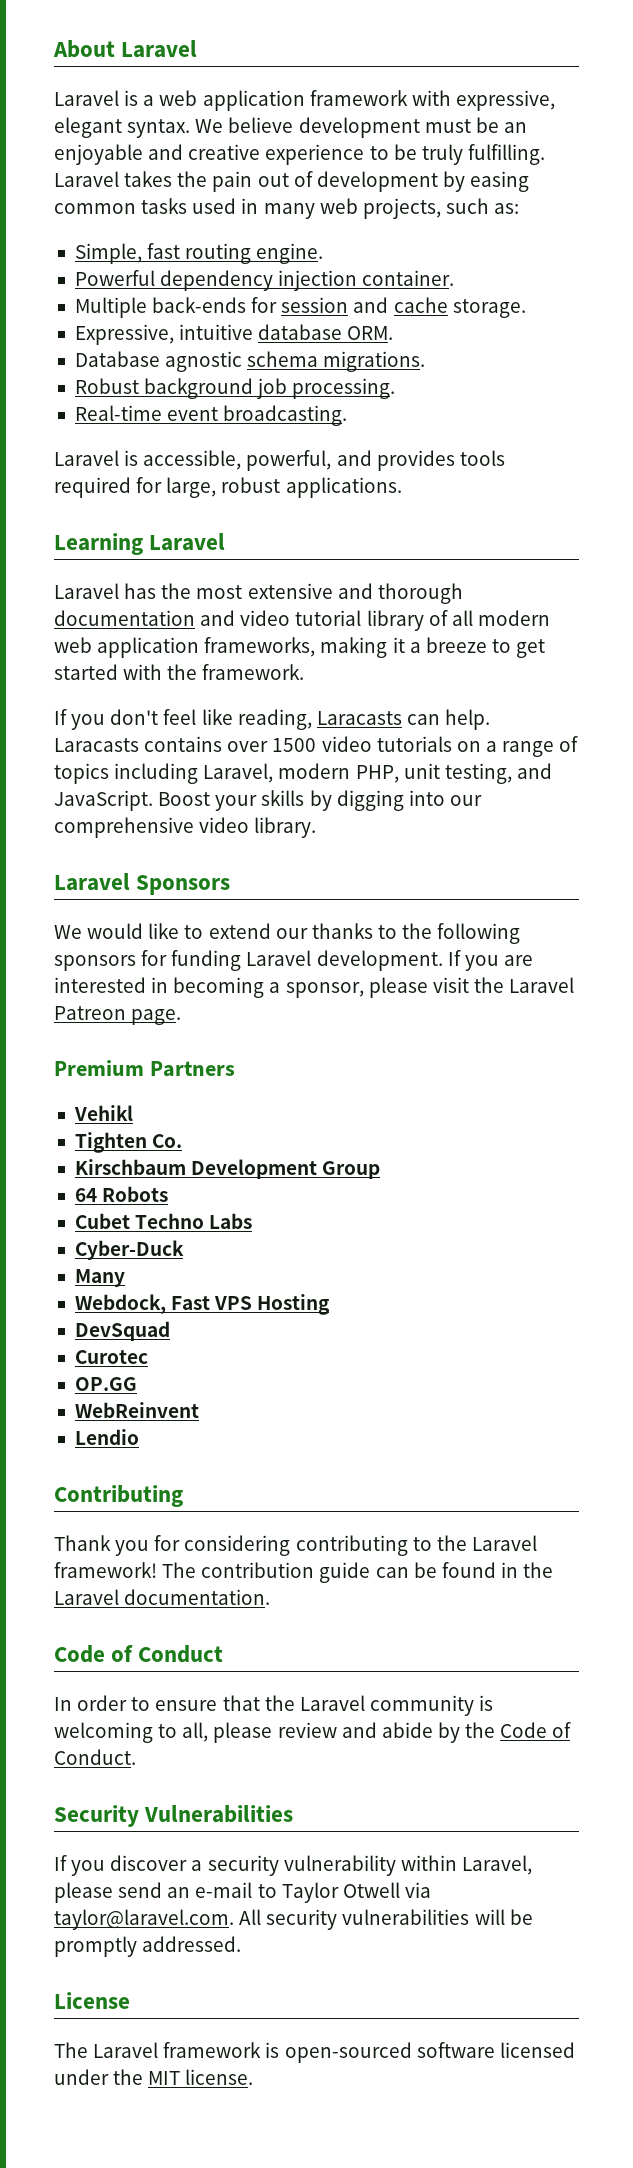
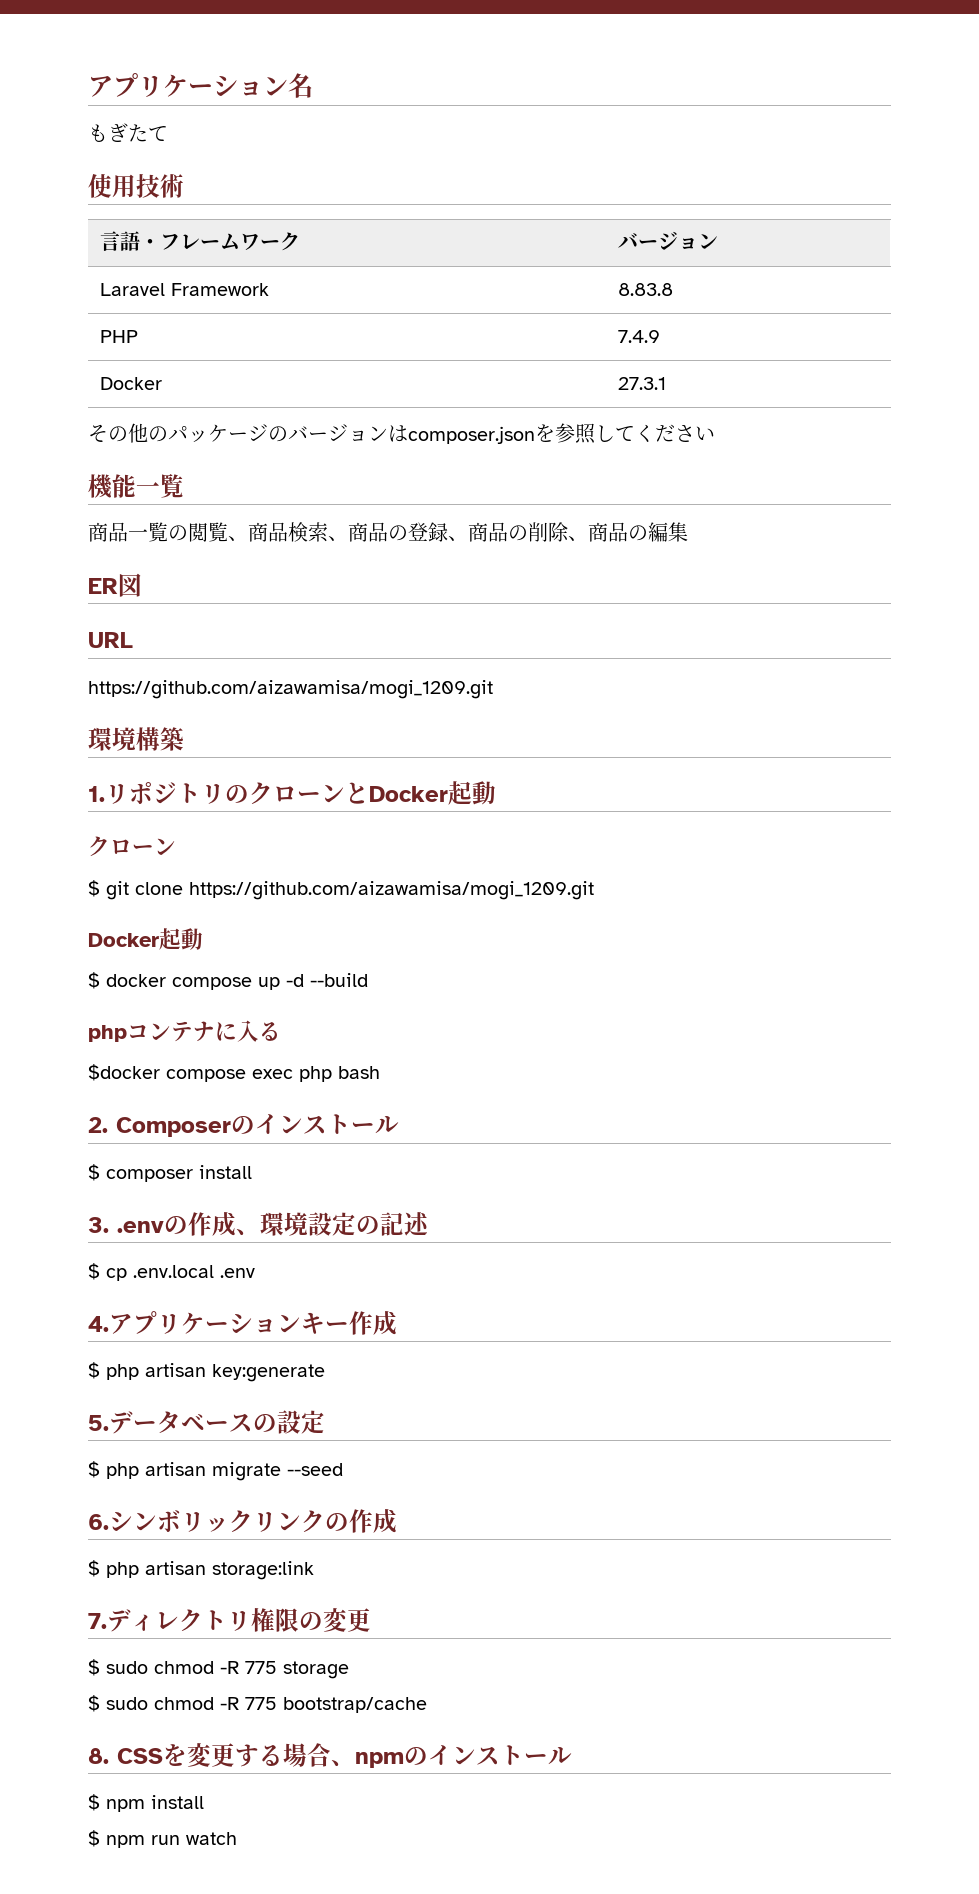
- About Laravel
- Laravel is a web application framework with expressive, elegant syntax. We believe development must be an enjoyable and creative experience to be truly fulfilling. Laravel takes the pain out of development by easing common tasks used in many web projects, such as:
- Simple, fast routing engine.
- Powerful dependency injection container.
- Multiple back-ends for session and cache storage.
- Expressive, intuitive database ORM.
- Database agnostic schema migrations.
- Robust background job processing.
- Real-time event broadcasting.
- Laravel is accessible, powerful, and provides tools required for large, robust applications.
- Learning Laravel
- Laravel has the most extensive and thorough documentation and video tutorial library of all modern web application frameworks, making it a breeze to get started with the framework.
- If you don't feel like reading, Laracasts can help. Laracasts contains over 1500 video tutorials on a range of topics including Laravel, modern PHP, unit testing, and JavaScript. Boost your skills by digging into our comprehensive video library.
- Laravel Sponsors
- We would like to extend our thanks to the following sponsors for funding Laravel development. If you are interested in becoming a sponsor, please visit the Laravel Patreon page.
- Premium Partners
- Vehikl
- Tighten Co.
- Kirschbaum Development Group
- 64 Robots
- Cubet Techno Labs
- Cyber-Duck
- Many
- Webdock, Fast VPS Hosting
- DevSquad
- Curotec
- OP.GG
- WebReinvent
- Lendio
- Contributing
- Thank you for considering contributing to the Laravel framework! The contribution guide can be found in the Laravel documentation.
- Code of Conduct
- In order to ensure that the Laravel community is welcoming to all, please review and abide by the Code of Conduct.
- Security Vulnerabilities
- If you discover a security vulnerability within Laravel, please send an e-mail to Taylor Otwell via taylor@laravel.com. All security vulnerabilities will be promptly addressed.
- License
- The Laravel framework is open-sourced software licensed under the MIT license.
+ アプリケーション名
+ もぎたて
+ 使用技術
+ 言語・フレームワーク | バージョン
+ Laravel Framework | 8.83.8
+ PHP | 7.4.9
+ Docker | 27.3.1
+ その他のパッケージのバージョンはcomposer.jsonを参照してください
+ 機能一覧
+ 商品一覧の閲覧、商品検索、商品の登録、商品の削除、商品の編集
+ ER図
+ URL
+ https://github.com/aizawamisa/mogi_1209.git
+ 環境構築
+ 1.リポジトリのクローンとDocker起動
+ クローン
+ $ git clone https://github.com/aizawamisa/mogi_1209.git
+ Docker起動
+ $ docker compose up -d --build
+ phpコンテナに入る
+ $docker compose exec php bash
+ 2. Composerのインストール
+ $ composer install
+ 3. .envの作成、環境設定の記述
+ $ cp .env.local .env
+ 4.アプリケーションキー作成
+ $ php artisan key:generate
+ 5.データベースの設定
+ $ php artisan migrate --seed
+ 6.シンボリックリンクの作成
+ $ php artisan storage:link
+ 7.ディレクトリ権限の変更
+ $ sudo chmod -R 775 storage
+ $ sudo chmod -R 775 bootstrap/cache
+ 8. CSSを変更する場合、npmのインストール
+ $ npm install
+ $ npm run watch

